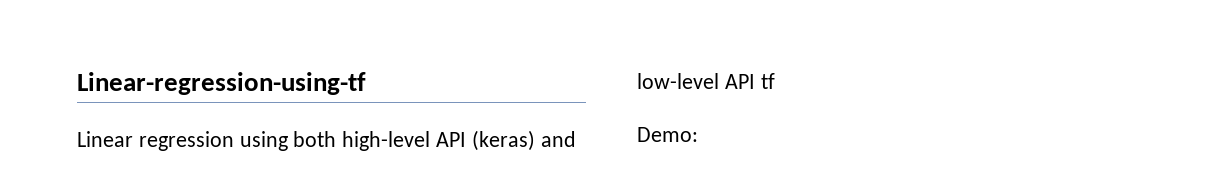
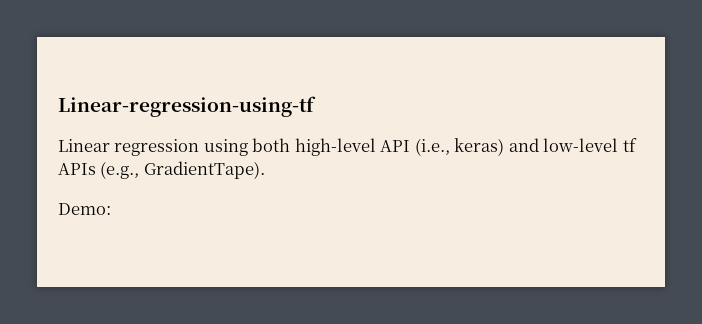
- Linear regression using both high-level API (keras) and low-level API tf
+ Linear regression using both high-level API (i.e., keras) and low-level tf APIs (e.g., GradientTape).

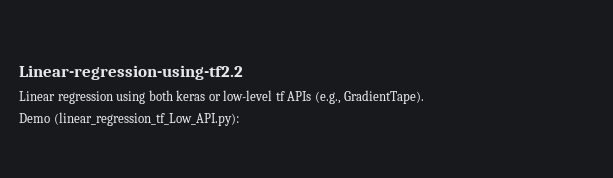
- Linear-regression-using-tf
+ Linear-regression-using-tf2.2
- Linear regression using both high-level API (i.e., keras) and low-level tf APIs (e.g., GradientTape).
+ Linear regression using both keras or low-level tf APIs (e.g., GradientTape).
- Demo:
+ Demo (linear_regression_tf_Low_API.py):

